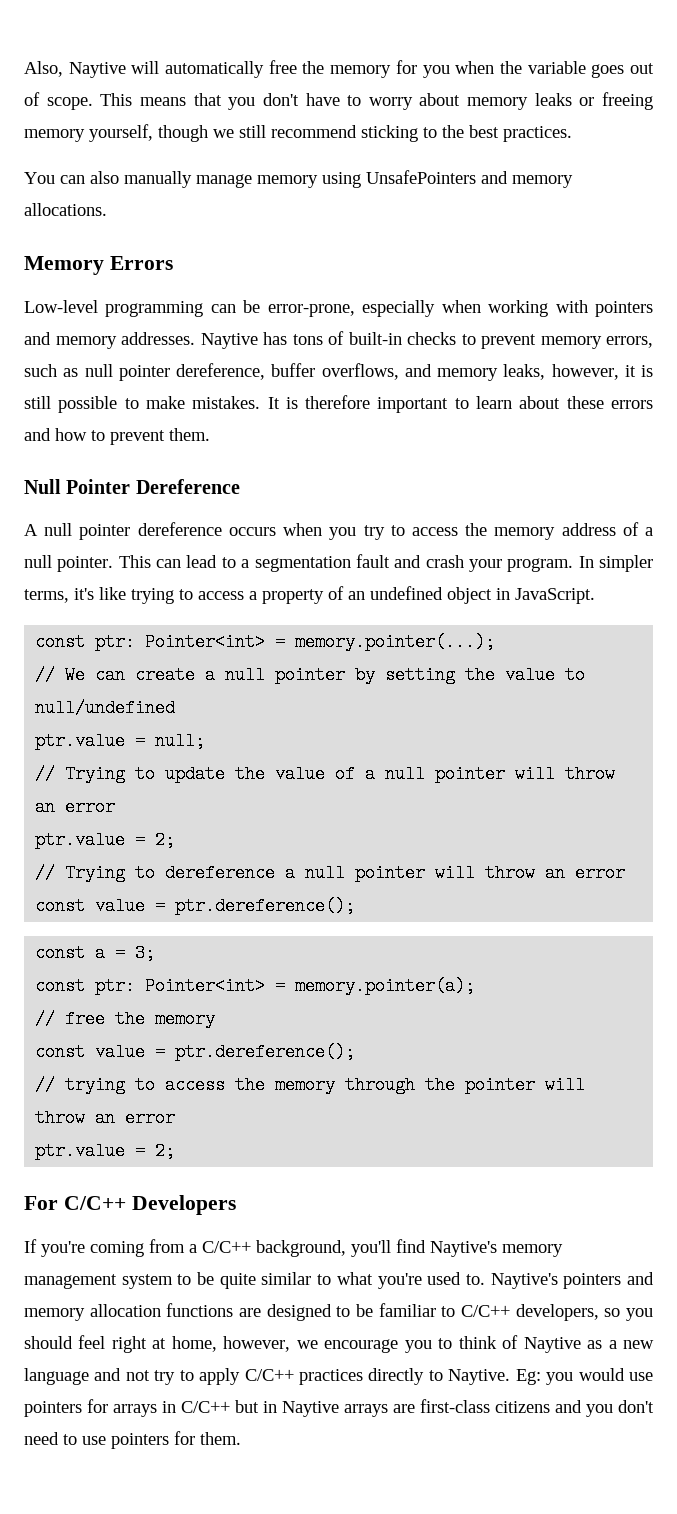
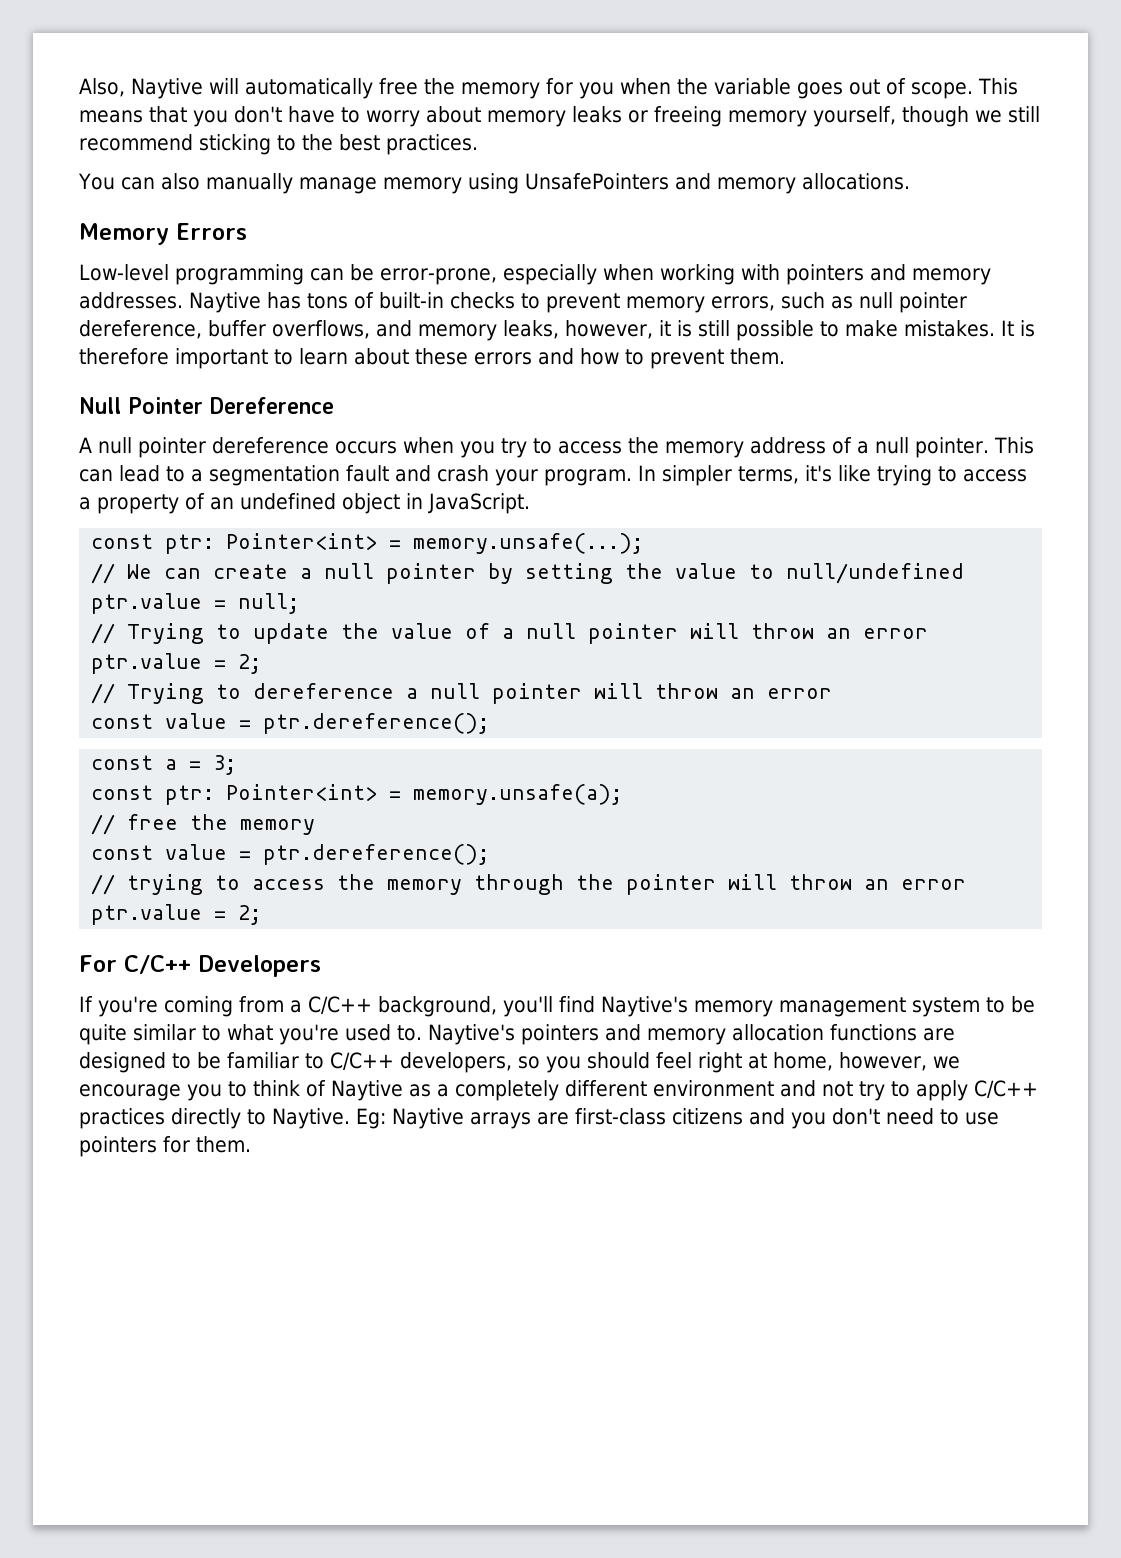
- const ptr: Pointer<int> = memory.pointer(...);
+ const ptr: Pointer<int> = memory.unsafe(...);
- const ptr: Pointer<int> = memory.pointer(a);
+ const ptr: Pointer<int> = memory.unsafe(a);
- Naytive's pointers and memory allocation functions are designed to be familiar to C/C++ developers, so you should feel right at home, however, we encourage you to think of Naytive as a new language and not try to apply C/C++ practices directly to Naytive.
+ Naytive's pointers and memory allocation functions are designed to be familiar to C/C++ developers, so you should feel right at home, however, we encourage you to think of Naytive as a completely different environment and not try to apply C/C++ practices directly to Naytive.
- Eg: you would use pointers for arrays in C/C++ but in Naytive arrays are first-class citizens and you don't need to use pointers for them.
+ Eg: Naytive arrays are first-class citizens and you don't need to use pointers for them.

